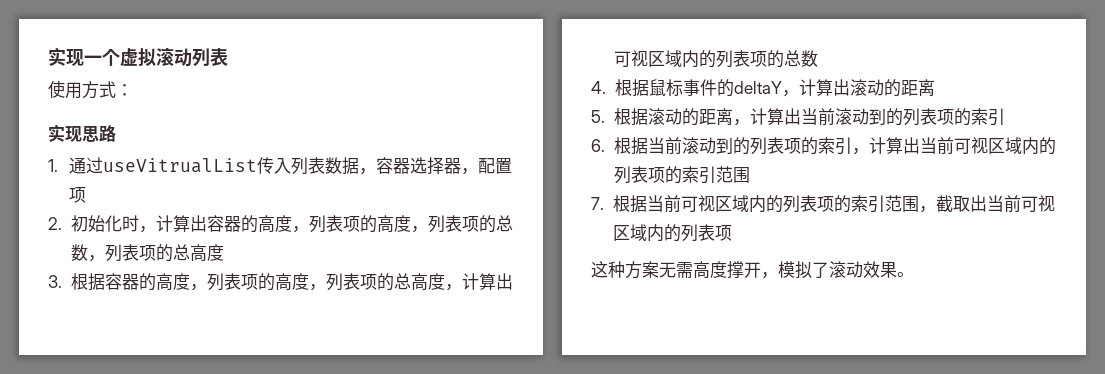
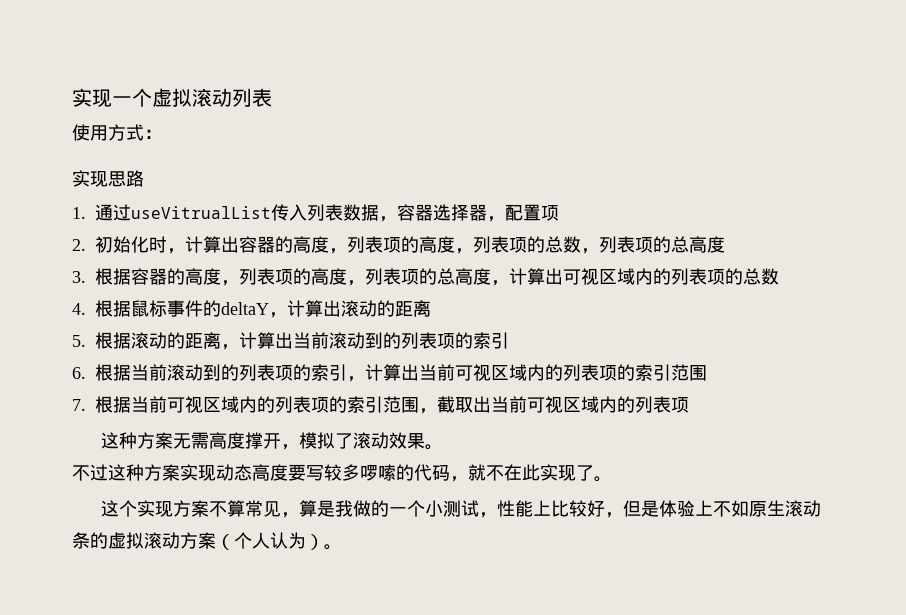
+ 不过这种方案实现动态高度要写较多啰嗦的代码，就不在此实现了。
+ 这个实现方案不算常见，算是我做的一个小测试，性能上比较好，但是体验上不如原生滚动条的虚拟滚动方案（个人认为）。

